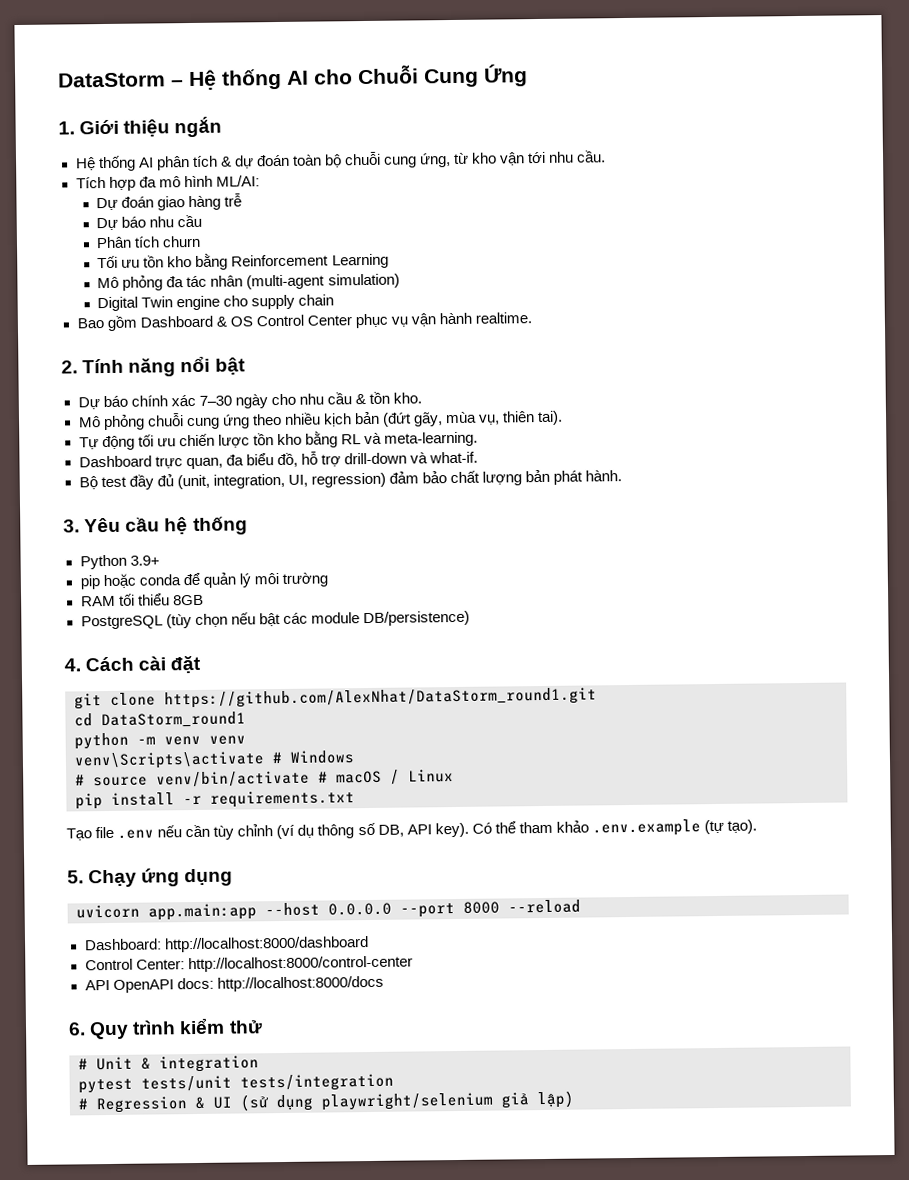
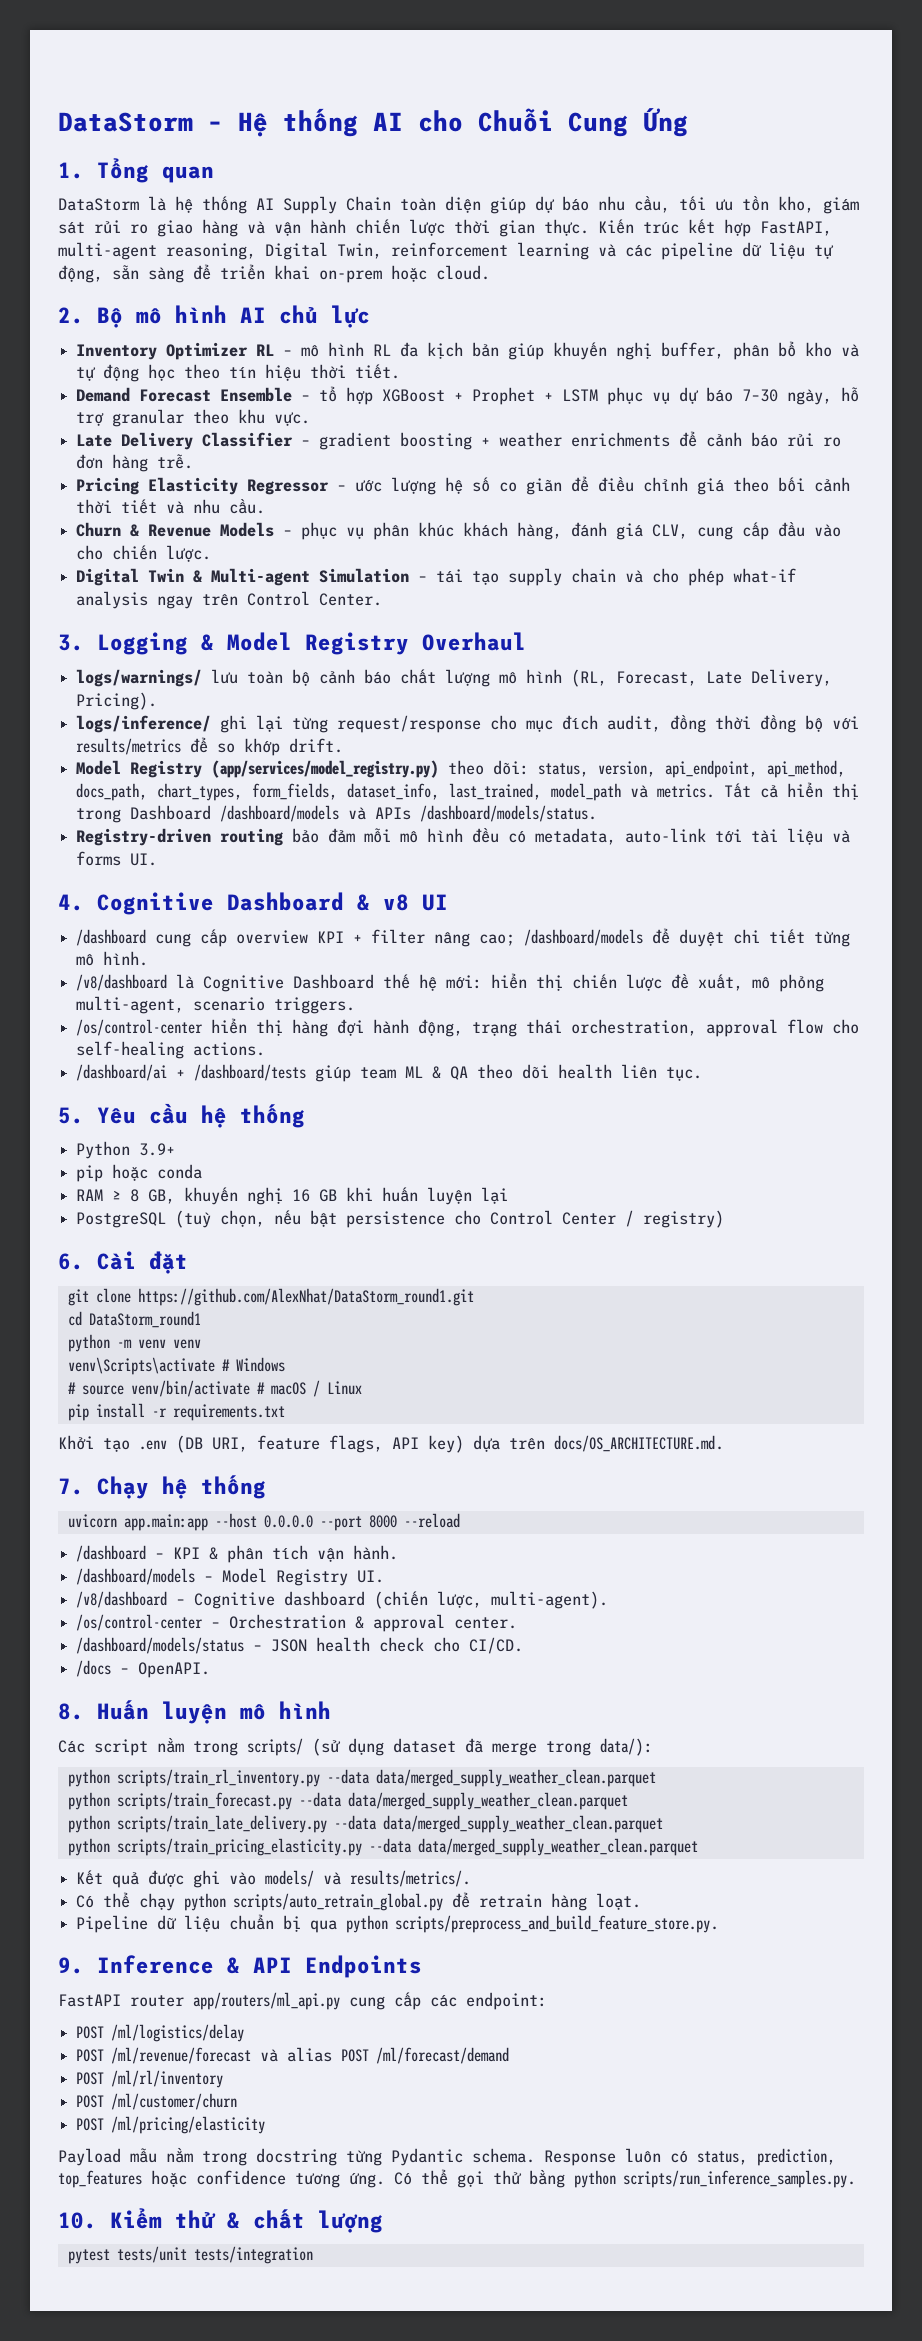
- 1. Giới thiệu ngắn
- Hệ thống AI phân tích & dự đoán toàn bộ chuỗi cung ứng, từ kho vận tới nhu cầu.
- Tích hợp đa mô hình ML/AI:
- Dự đoán giao hàng trễ
- Dự báo nhu cầu
- Phân tích churn
- Tối ưu tồn kho bằng Reinforcement Learning
- Mô phỏng đa tác nhân (multi-agent simulation)
- Digital Twin engine cho supply chain
- Bao gồm Dashboard & OS Control Center phục vụ vận hành realtime.
- 2. Tính năng nổi bật
- Dự báo chính xác 7–30 ngày cho nhu cầu & tồn kho.
- Mô phỏng chuỗi cung ứng theo nhiều kịch bản (đứt gãy, mùa vụ, thiên tai).
- Tự động tối ưu chiến lược tồn kho bằng RL và meta-learning.
- Dashboard trực quan, đa biểu đồ, hỗ trợ drill-down và what-if.
- Bộ test đầy đủ (unit, integration, UI, regression) đảm bảo chất lượng bản phát hành.
- 3. Yêu cầu hệ thống
+ 1. Tổng quan
+ DataStorm là hệ thống AI Supply Chain toàn diện giúp dự báo nhu cầu, tối ưu tồn kho, giám sát rủi ro giao hàng và vận hành chiến lược thời gian thực. Kiến trúc kết hợp FastAPI, multi-agent reasoning, Digital Twin, reinforcement learning và các pipeline dữ liệu tự động, sẵn sàng để triển khai on-prem hoặc cloud.
+ 2. Bộ mô hình AI chủ lực
+ Inventory Optimizer RL – mô hình RL đa kịch bản giúp khuyến nghị buffer, phân bổ kho và tự động học theo tín hiệu thời tiết.
+ Demand Forecast Ensemble – tổ hợp XGBoost + Prophet + LSTM phục vụ dự báo 7–30 ngày, hỗ trợ granular theo khu vực.
+ Late Delivery Classifier – gradient boosting + weather enrichments để cảnh báo rủi ro đơn hàng trễ.
+ Pricing Elasticity Regressor – ước lượng hệ số co giãn để điều chỉnh giá theo bối cảnh thời tiết và nhu cầu.
+ Churn & Revenue Models – phục vụ phân khúc khách hàng, đánh giá CLV, cung cấp đầu vào cho chiến lược.
+ Digital Twin & Multi-agent Simulation – tái tạo supply chain và cho phép what-if analysis ngay trên Control Center.
+ 3. Logging & Model Registry Overhaul
+ logs/warnings/ lưu toàn bộ cảnh báo chất lượng mô hình (RL, Forecast, Late Delivery, Pricing).
+ logs/inference/ ghi lại từng request/response cho mục đích audit, đồng thời đồng bộ với results/metrics để so khớp drift.
+ Model Registry (app/services/model_registry.py) theo dõi: status, version, api_endpoint, api_method, docs_path, chart_types, form_fields, dataset_info, last_trained, model_path và metrics. Tất cả hiển thị trong Dashboard /dashboard/models và APIs /dashboard/models/status.
+ Registry-driven routing bảo đảm mỗi mô hình đều có metadata, auto-link tới tài liệu và forms UI.
+ 4. Cognitive Dashboard & v8 UI
+ /dashboard cung cấp overview KPI + filter nâng cao; /dashboard/models để duyệt chi tiết từng mô hình.
+ /v8/dashboard là Cognitive Dashboard thế hệ mới: hiển thị chiến lược đề xuất, mô phỏng multi-agent, scenario triggers.
+ /os/control-center hiển thị hàng đợi hành động, trạng thái orchestration, approval flow cho self-healing actions.
+ /dashboard/ai + /dashboard/tests giúp team ML & QA theo dõi health liên tục.
+ 5. Yêu cầu hệ thống
- pip hoặc conda để quản lý môi trường
- RAM tối thiểu 8GB
- PostgreSQL (tùy chọn nếu bật các module DB/persistence)
- 4. Cách cài đặt
+ pip hoặc conda
+ RAM ≥ 8 GB, khuyến nghị 16 GB khi huấn luyện lại
+ PostgreSQL (tuỳ chọn, nếu bật persistence cho Control Center / registry)
+ 6. Cài đặt
- Tạo file .env nếu cần tùy chỉnh (ví dụ thông số DB, API key). Có thể tham khảo .env.example (tự tạo).
- 5. Chạy ứng dụng
+ Khởi tạo .env (DB URI, feature flags, API key) dựa trên docs/OS_ARCHITECTURE.md.
+ 7. Chạy hệ thống
- Dashboard: http://localhost:8000/dashboard
- Control Center: http://localhost:8000/control-center
- API OpenAPI docs: http://localhost:8000/docs
- 6. Quy trình kiểm thử
- # Unit & integration
+ /dashboard – KPI & phân tích vận hành.
+ /dashboard/models – Model Registry UI.
+ /v8/dashboard – Cognitive dashboard (chiến lược, multi-agent).
+ /os/control-center – Orchestration & approval center.
+ /dashboard/models/status – JSON health check cho CI/CD.
+ /docs – OpenAPI.
+ 8. Huấn luyện mô hình
+ Các script nằm trong scripts/ (sử dụng dataset đã merge trong data/):
+ python scripts/train_rl_inventory.py --data data/merged_supply_weather_clean.parquet
+ python scripts/train_forecast.py --data data/merged_supply_weather_clean.parquet
+ python scripts/train_late_delivery.py --data data/merged_supply_weather_clean.parquet
+ python scripts/train_pricing_elasticity.py --data data/merged_supply_weather_clean.parquet
+ Kết quả được ghi vào models/ và results/metrics/.
+ Có thể chạy python scripts/auto_retrain_global.py để retrain hàng loạt.
+ Pipeline dữ liệu chuẩn bị qua python scripts/preprocess_and_build_feature_store.py.
+ 9. Inference & API Endpoints
+ FastAPI router app/routers/ml_api.py cung cấp các endpoint:
+ POST /ml/logistics/delay
+ POST /ml/revenue/forecast và alias POST /ml/forecast/demand
+ POST /ml/rl/inventory
+ POST /ml/customer/churn
+ POST /ml/pricing/elasticity
+ Payload mẫu nằm trong docstring từng Pydantic schema. Response luôn có status, prediction, top_features hoặc confidence tương ứng. Có thể gọi thử bằng python scripts/run_inference_samples.py.
+ 10. Kiểm thử & chất lượng
  pytest tests/unit tests/integration
- # Regression & UI (sử dụng playwright/selenium giả lập)

